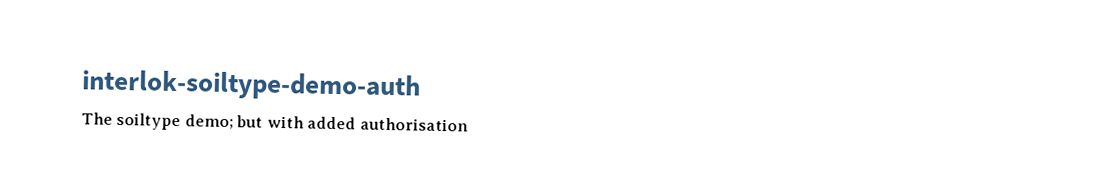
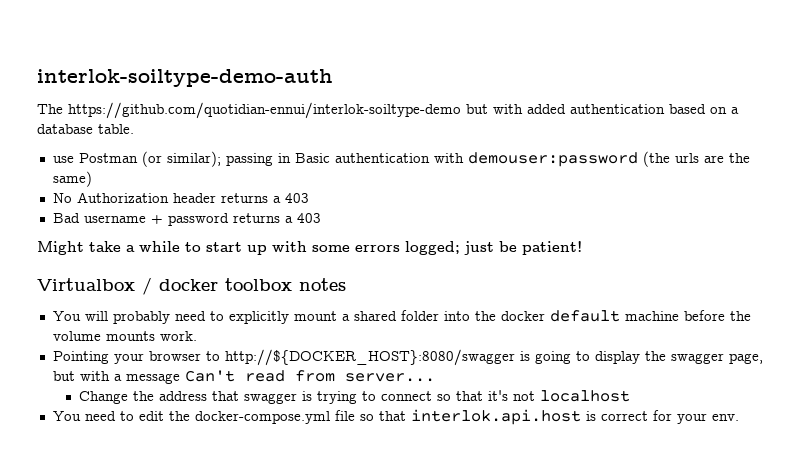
- The soiltype demo; but with added authorisation
+ The https://github.com/quotidian-ennui/interlok-soiltype-demo but with added authentication based on a database table.
+ use Postman (or similar); passing in Basic authentication with demouser:password (the urls are the same)
+ No Authorization header returns a 403
+ Bad username + password returns a 403
+ Might take a while to start up with some errors logged; just be patient!
+ Virtualbox / docker toolbox notes
+ You will probably need to explicitly mount a shared folder into the docker default machine before the volume mounts work.
+ Pointing your browser to http://${DOCKER_HOST}:8080/swagger is going to display the swagger page, but with a message Can't read from server...
+ Change the address that swagger is trying to connect so that it's not localhost
+ You need to edit the docker-compose.yml file so that interlok.api.host is correct for your env.

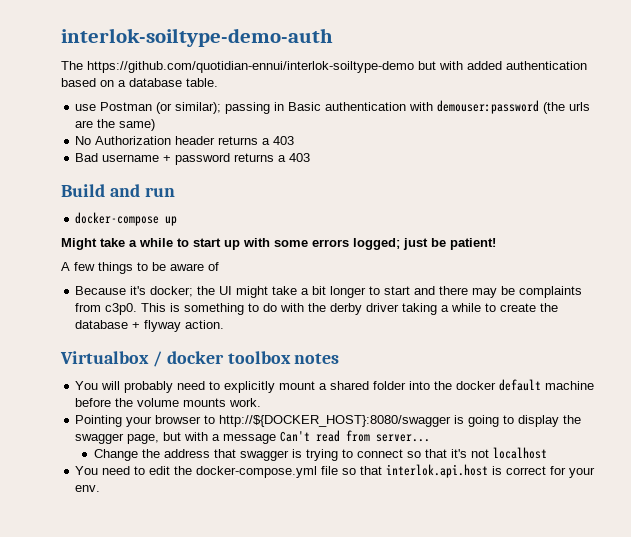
+ Build and run
+ docker-compose up
+ A few things to be aware of
+ Because it's docker; the UI might take a bit longer to start and there may be complaints from c3p0. This is something to do with the derby driver taking a while to create the database + flyway action.

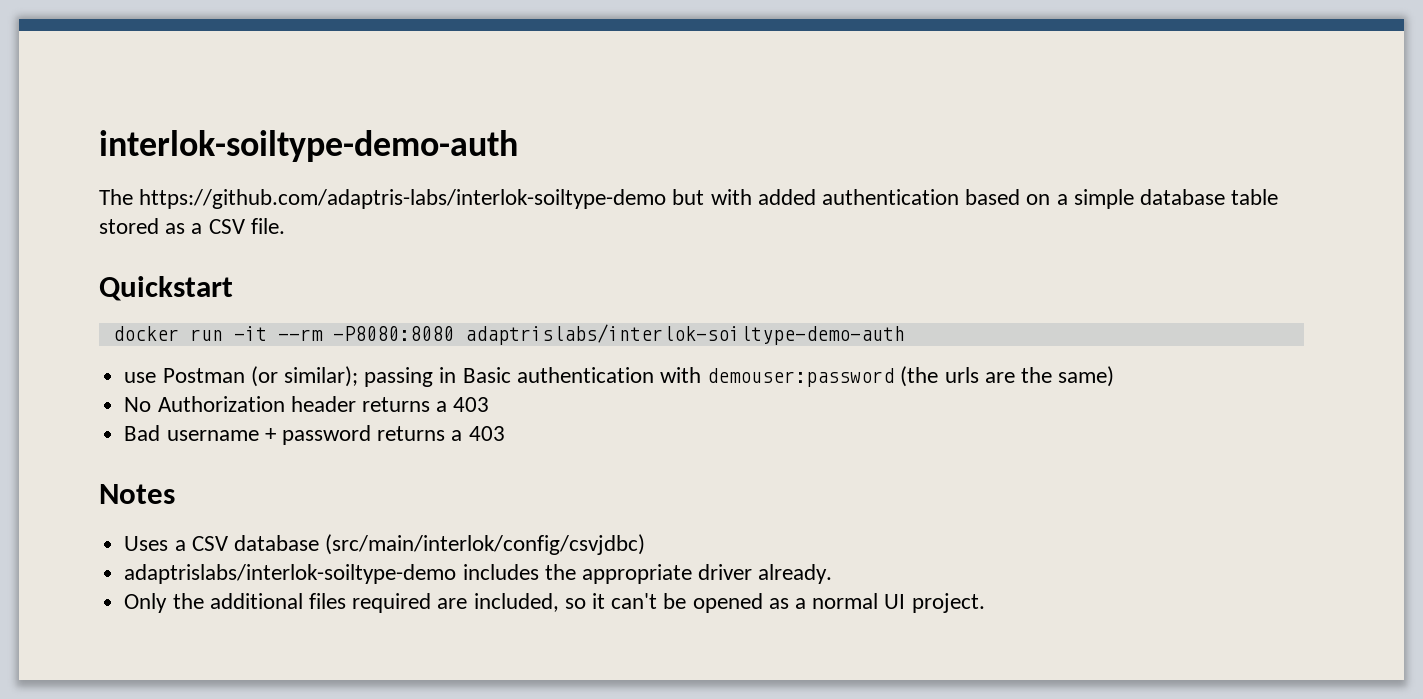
- The https://github.com/quotidian-ennui/interlok-soiltype-demo but with added authentication based on a database table.
+ The https://github.com/adaptris-labs/interlok-soiltype-demo but with added authentication based on a simple database table stored as a CSV file.
+ Quickstart
+ docker run -it --rm -P8080:8080 adaptrislabs/interlok-soiltype-demo-auth
- Build and run
- docker-compose up
- Might take a while to start up with some errors logged; just be patient!
- A few things to be aware of
- Because it's docker; the UI might take a bit longer to start and there may be complaints from c3p0. This is something to do with the derby driver taking a while to create the database + flyway action.
- Virtualbox / docker toolbox notes
- You will probably need to explicitly mount a shared folder into the docker default machine before the volume mounts work.
- Pointing your browser to http://${DOCKER_HOST}:8080/swagger is going to display the swagger page, but with a message Can't read from server...
- Change the address that swagger is trying to connect so that it's not localhost
- You need to edit the docker-compose.yml file so that interlok.api.host is correct for your env.
+ Notes
+ Uses a CSV database (src/main/interlok/config/csvjdbc)
+ adaptrislabs/interlok-soiltype-demo includes the appropriate driver already.
+ Only the additional files required are included, so it can't be opened as a normal UI project.

